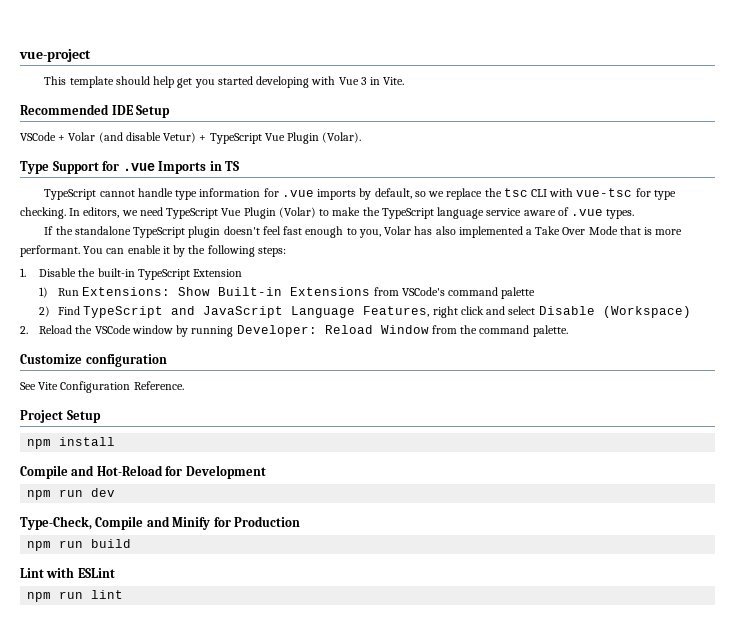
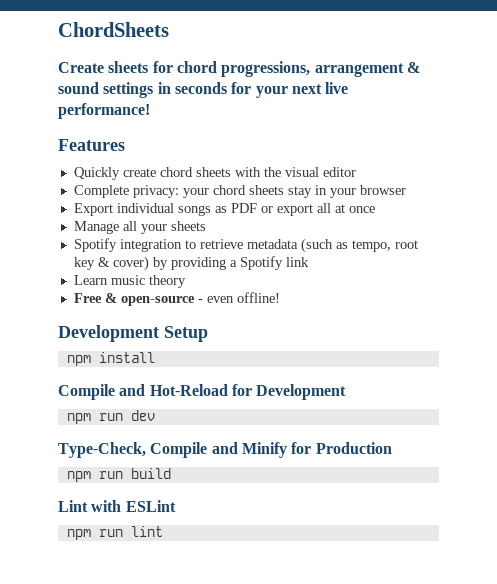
- vue-project
- This template should help get you started developing with Vue 3 in Vite.
- Recommended IDE Setup
- VSCode + Volar (and disable Vetur) + TypeScript Vue Plugin (Volar).
- Type Support for .vue Imports in TS
- TypeScript cannot handle type information for .vue imports by default, so we replace the tsc CLI with vue-tsc for type checking. In editors, we need TypeScript Vue Plugin (Volar) to make the TypeScript language service aware of .vue types.
- If the standalone TypeScript plugin doesn't feel fast enough to you, Volar has also implemented a Take Over Mode that is more performant. You can enable it by the following steps:
- 1. Disable the built-in TypeScript Extension
- 1) Run Extensions: Show Built-in Extensions from VSCode's command palette
- 2) Find TypeScript and JavaScript Language Features, right click and select Disable (Workspace)
- 2. Reload the VSCode window by running Developer: Reload Window from the command palette.
- Customize configuration
- See Vite Configuration Reference.
- Project Setup
+ ChordSheets
+ Create sheets for chord progressions, arrangement & sound settings in seconds for your next live performance!
+ Features
+ Quickly create chord sheets with the visual editor
+ Complete privacy: your chord sheets stay in your browser
+ Export individual songs as PDF or export all at once
+ Manage all your sheets
+ Spotify integration to retrieve metadata (such as tempo, root key & cover) by providing a Spotify link
+ Learn music theory
+ Free & open-source - even offline!
+ Development Setup

